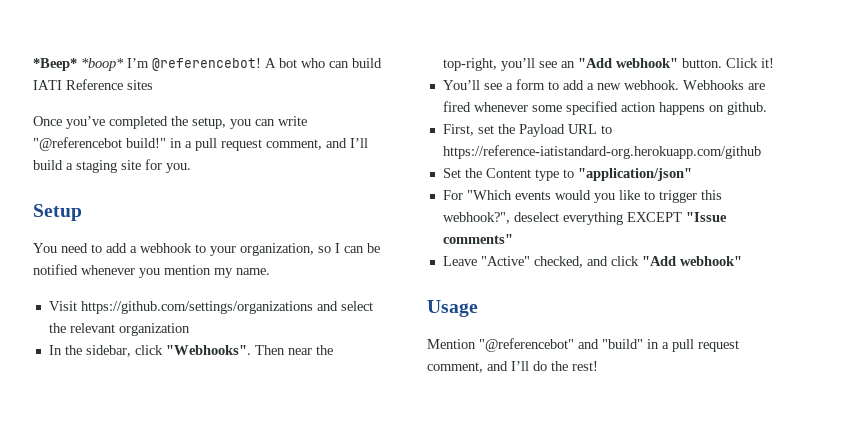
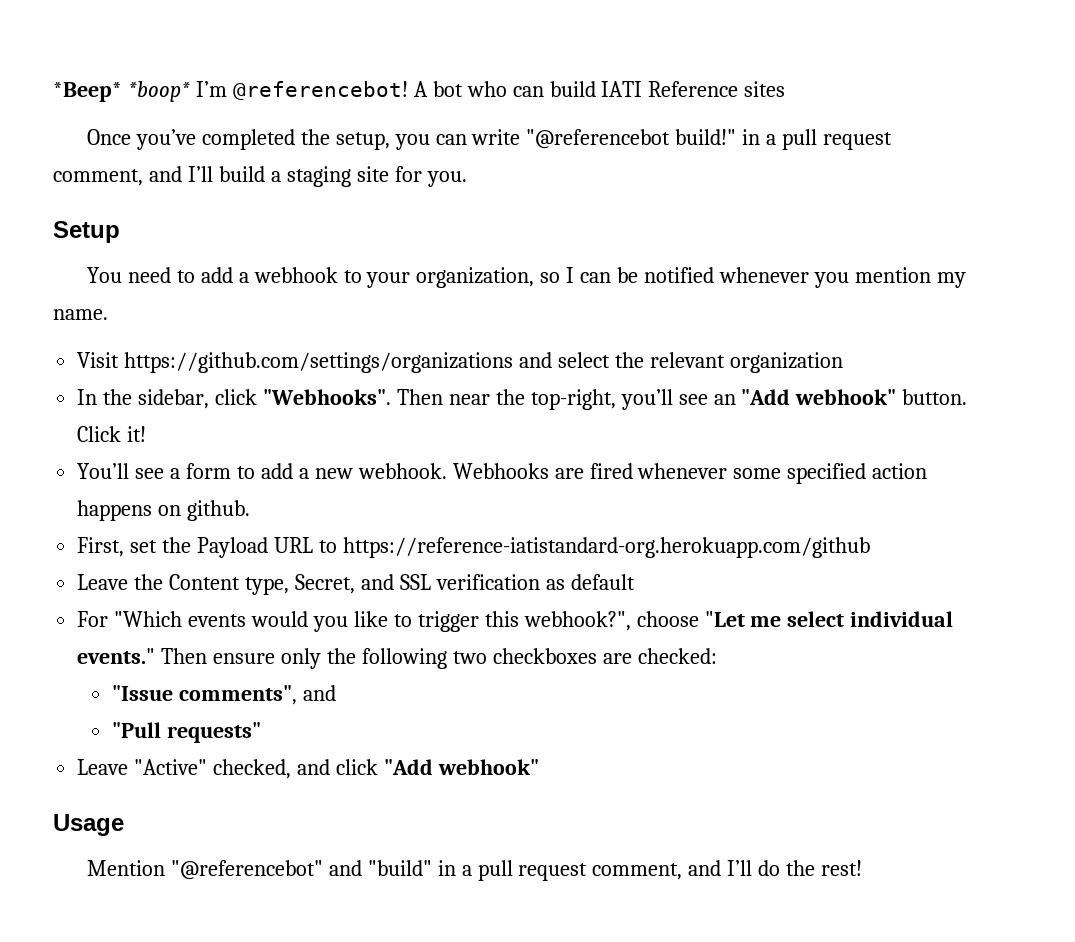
- Set the Content type to "application/json"
+ Leave the Content type, Secret, and SSL verification as default
- For "Which events would you like to trigger this webhook?", deselect everything EXCEPT "Issue comments"
+ For "Which events would you like to trigger this webhook?", choose "Let me select individual events." Then ensure only the following two checkboxes are checked:
+ "Issue comments", and
+ "Pull requests"

